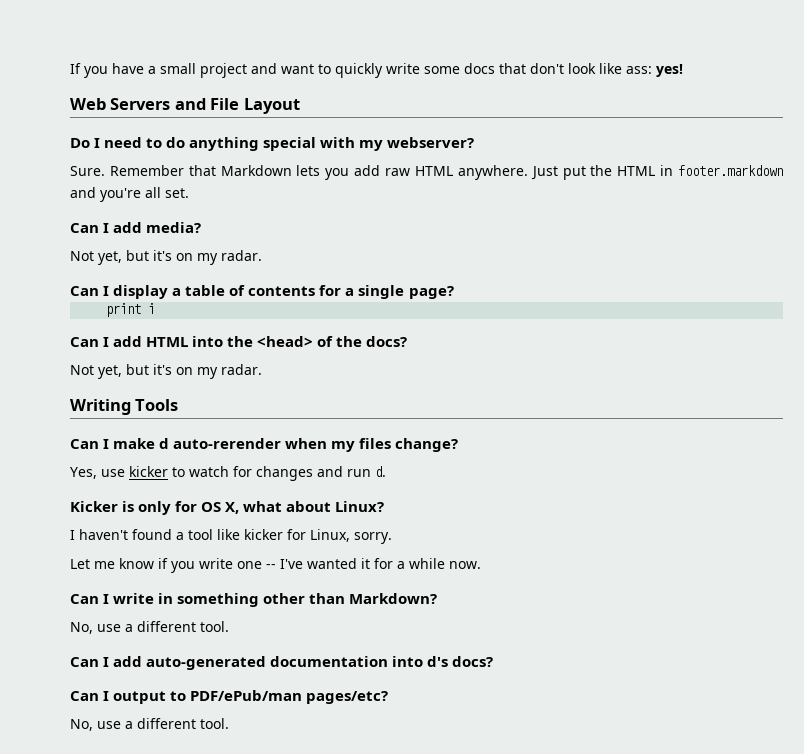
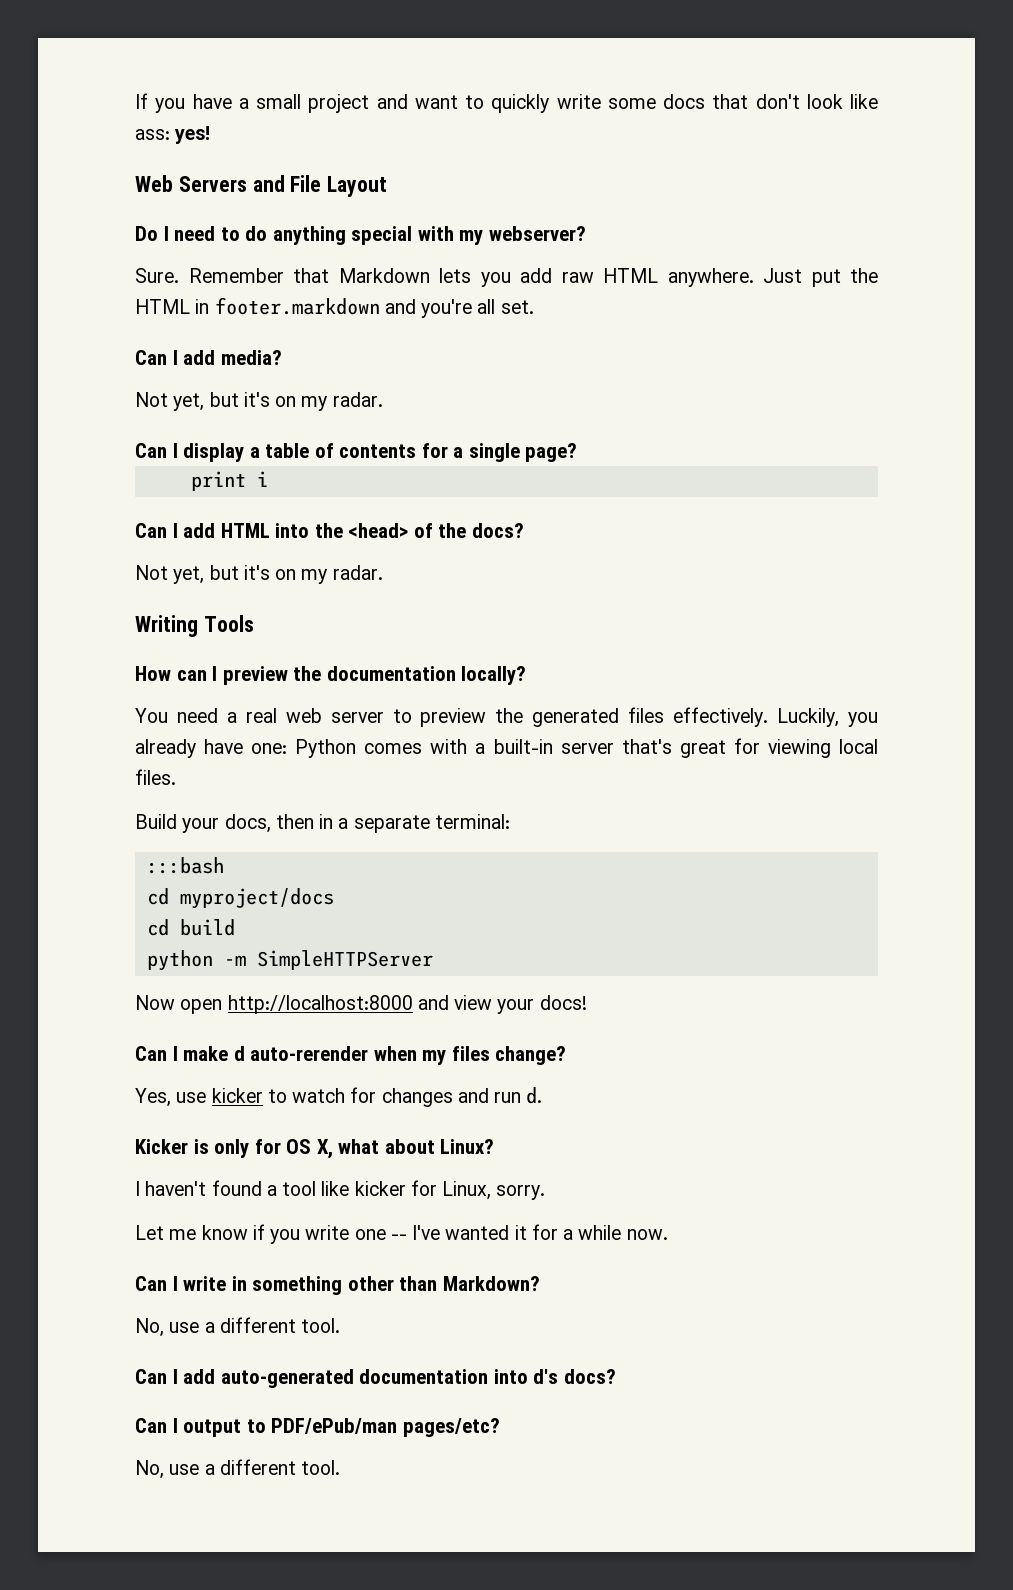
+ How can I preview the documentation locally?
+ You need a real web server to preview the generated files effectively. Luckily, you already have one: Python comes with a built-in server that's great for viewing local files.
+ Build your docs, then in a separate terminal:
+ :::bash
+ cd myproject/docs
+ cd build
+ python -m SimpleHTTPServer
+ Now open http://localhost:8000 and view your docs!

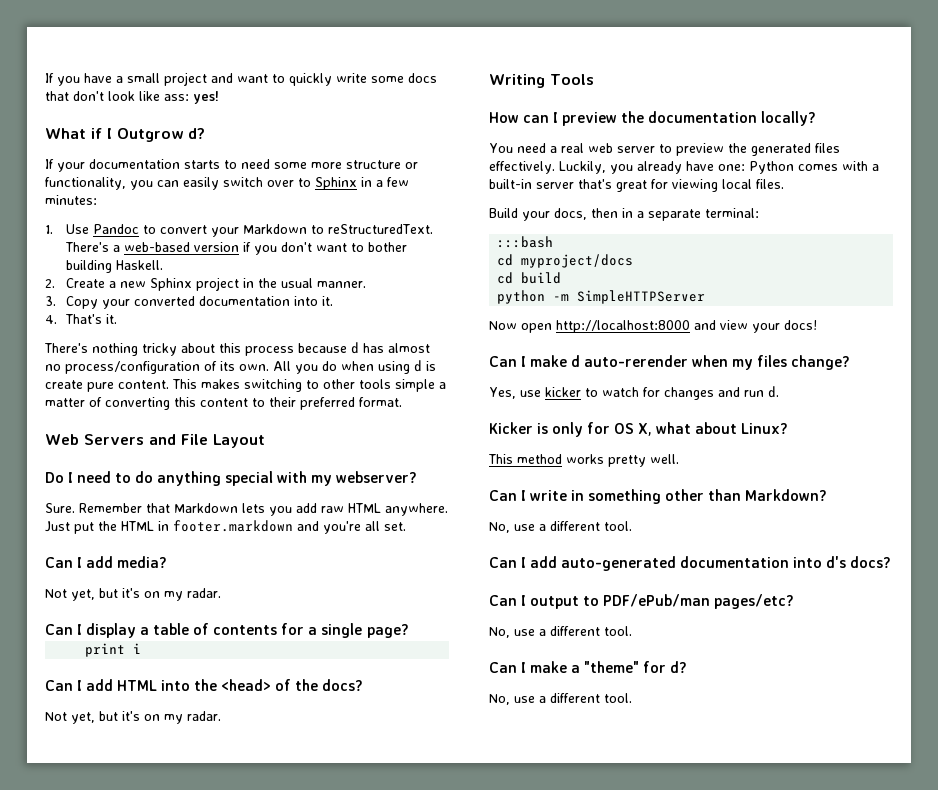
+ What if I Outgrow d?
+ If your documentation starts to need some more structure or functionality, you can easily switch over to Sphinx in a few minutes:
+ 1. Use Pandoc to convert your Markdown to reStructuredText. There's a web-based version if you don't want to bother building Haskell.
+ 2. Create a new Sphinx project in the usual manner.
+ 3. Copy your converted documentation into it.
+ 4. That's it.
+ There's nothing tricky about this process because d has almost no process/configuration of its own. All you do when using d is create pure content. This makes switching to other tools simple a matter of converting this content to their preferred format.
- I haven't found a tool like kicker for Linux, sorry.
- Let me know if you write one -- I've wanted it for a while now.
+ This method works pretty well.
+ Can I make a "theme" for d?
+ No, use a different tool.

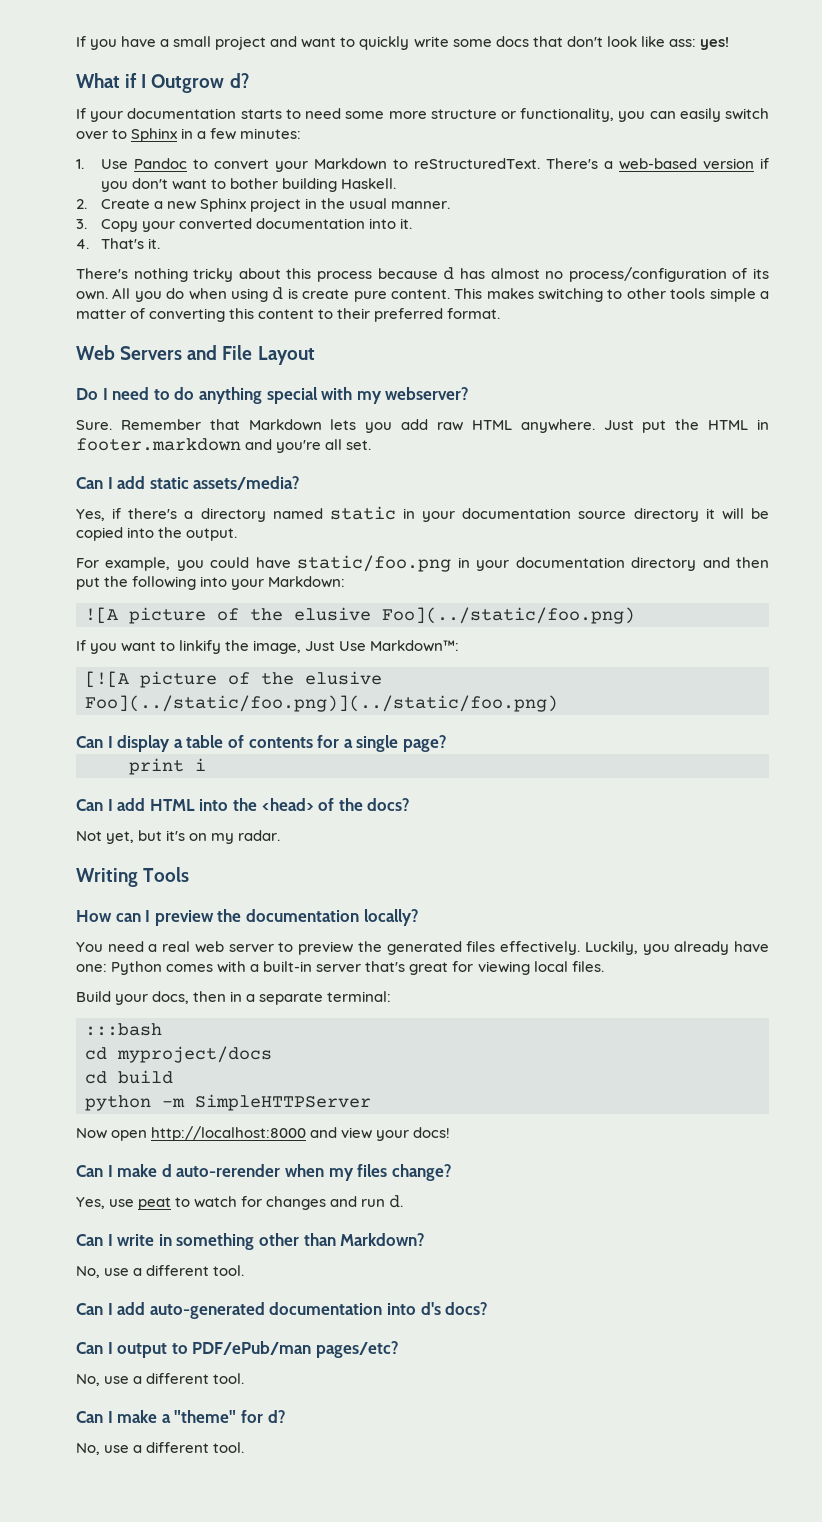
- Can I add media?
- Not yet, but it's on my radar.
+ Can I add static assets/media?
+ Yes, if there's a directory named static in your documentation source directory it will be copied into the output.
+ For example, you could have static/foo.png in your documentation directory and then put the following into your Markdown:
+ ![A picture of the elusive Foo](../static/foo.png)
+ If you want to linkify the image, Just Use Markdown™:
+ [![A picture of the elusive Foo](../static/foo.png)](../static/foo.png)
- Yes, use kicker to watch for changes and run d.
+ Yes, use peat to watch for changes and run d.
- Kicker is only for OS X, what about Linux?
- This method works pretty well.

